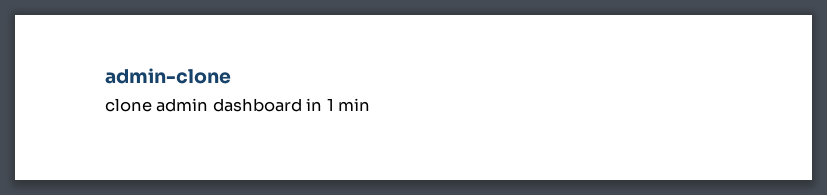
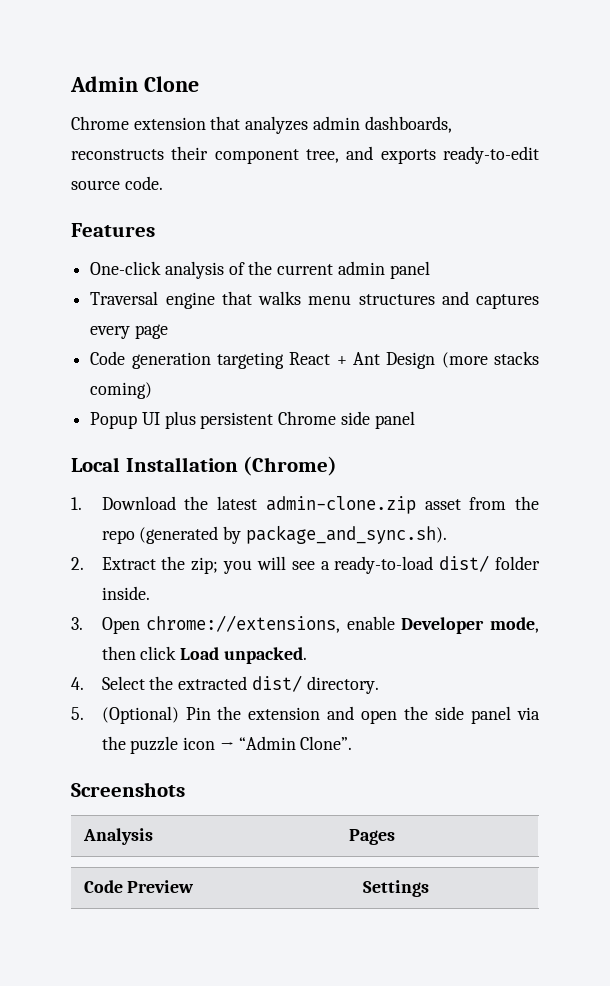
- admin-clone
- clone admin dashboard in 1 min
+ Admin Clone
+ Chrome extension that analyzes admin dashboards, reconstructs their component tree, and exports ready-to-edit source code.
+ Features
+ One-click analysis of the current admin panel
+ Traversal engine that walks menu structures and captures every page
+ Code generation targeting React + Ant Design (more stacks coming)
+ Popup UI plus persistent Chrome side panel
+ Local Installation (Chrome)
+ 1. Download the latest admin-clone.zip asset from the repo (generated by package_and_sync.sh).
+ 2. Extract the zip; you will see a ready-to-load dist/ folder inside.
+ 3. Open chrome://extensions, enable Developer mode, then click Load unpacked.
+ 4. Select the extracted dist/ directory.
+ 5. (Optional) Pin the extension and open the side panel via the puzzle icon → “Admin Clone”.
+ Screenshots
+ Analysis | Pages
+ Code Preview | Settings

